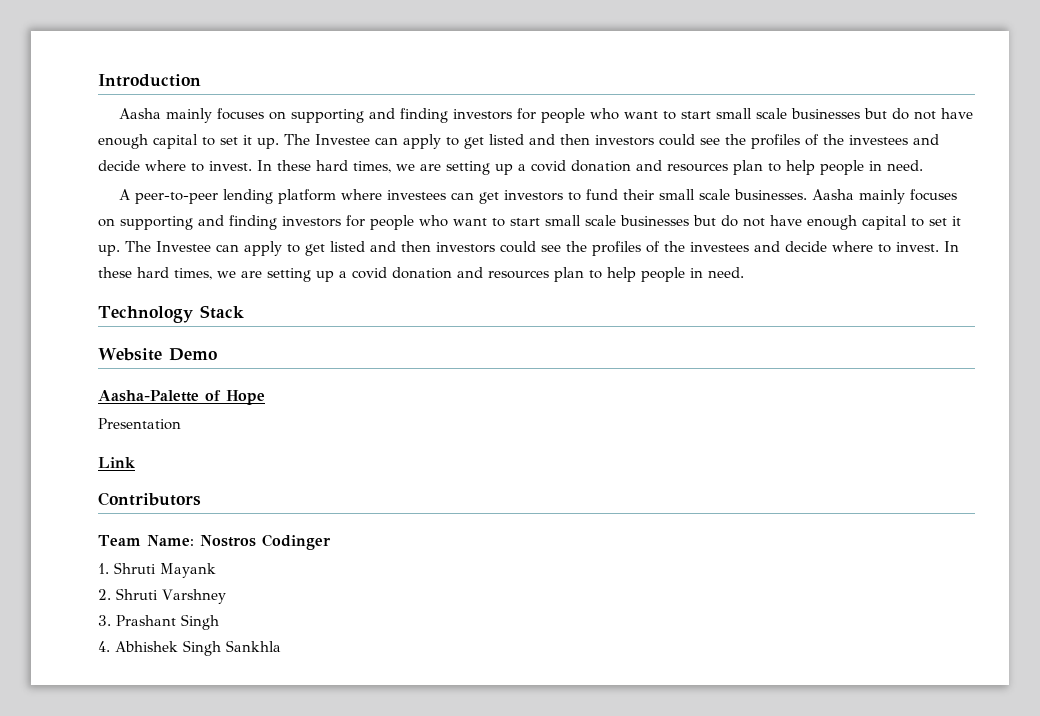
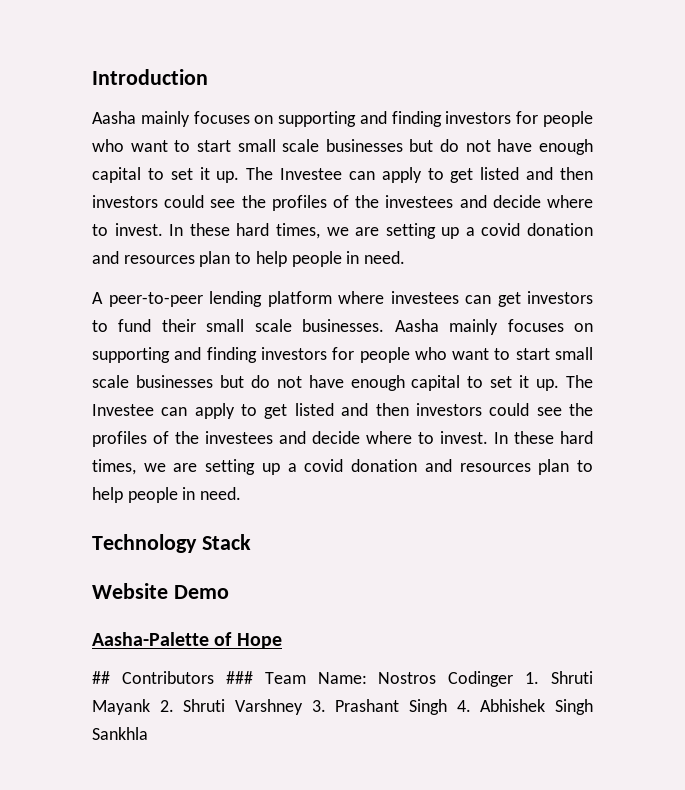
- Presentation
- Link
- Contributors
- Team Name: Nostros Codinger
- 1. Shruti Mayank
- 2. Shruti Varshney
- 3. Prashant Singh
- 4. Abhishek Singh Sankhla
+ ## Contributors ### Team Name: Nostros Codinger 1. Shruti Mayank 2. Shruti Varshney 3. Prashant Singh 4. Abhishek Singh Sankhla

